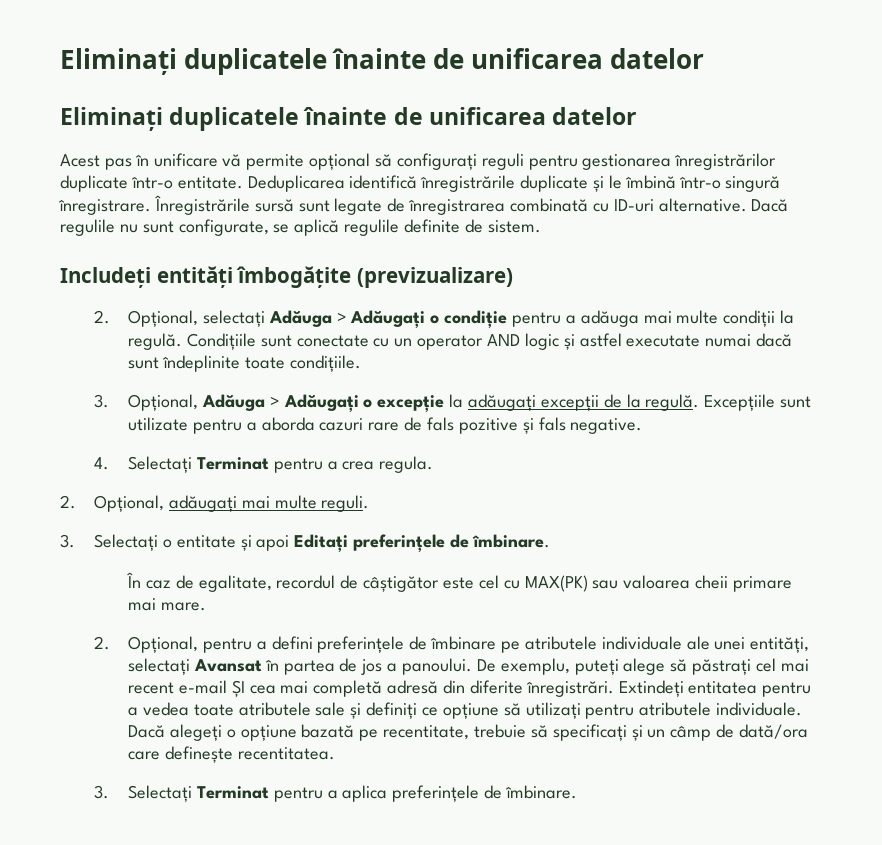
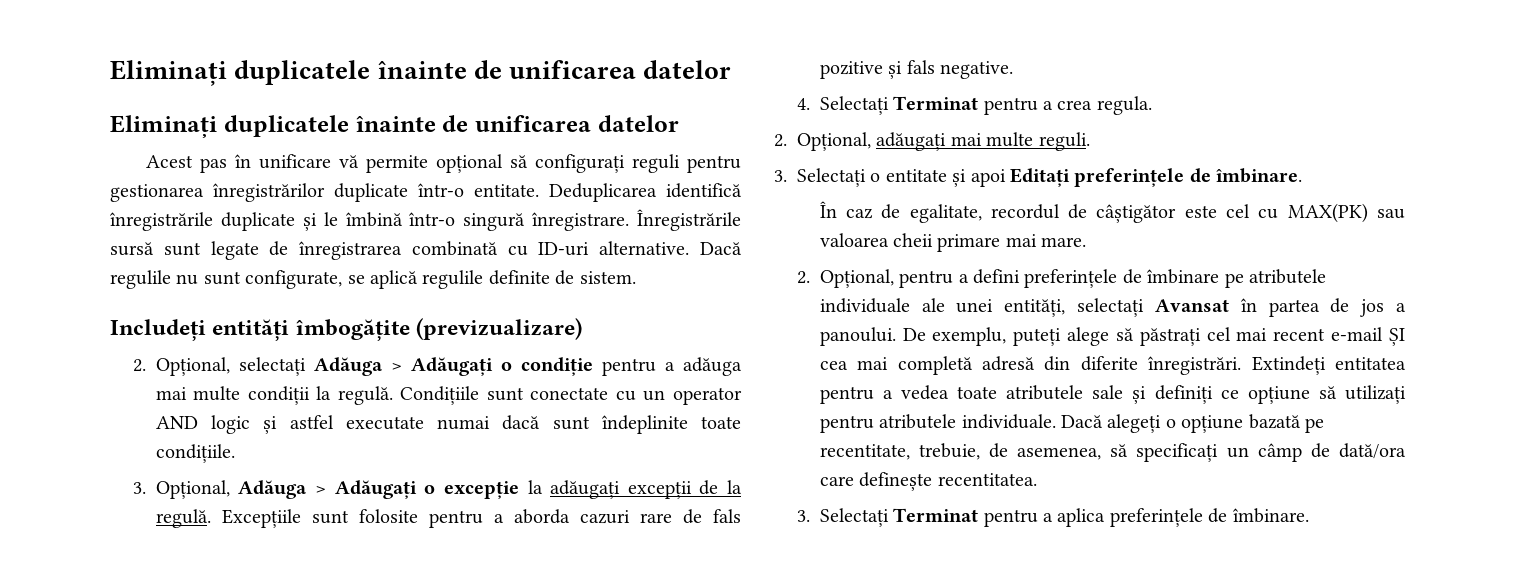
- Excepțiile sunt utilizate pentru a aborda cazuri rare de fals pozitive și fals negative.
+ Excepțiile sunt folosite pentru a aborda cazuri rare de fals pozitive și fals negative.
- Dacă alegeți o opțiune bazată pe recentitate, trebuie să specificați și un câmp de dată/ora care definește recentitatea.
+ Dacă alegeți o opțiune bazată pe recentitate, trebuie, de asemenea, să specificați un câmp de dată/ora care definește recentitatea.

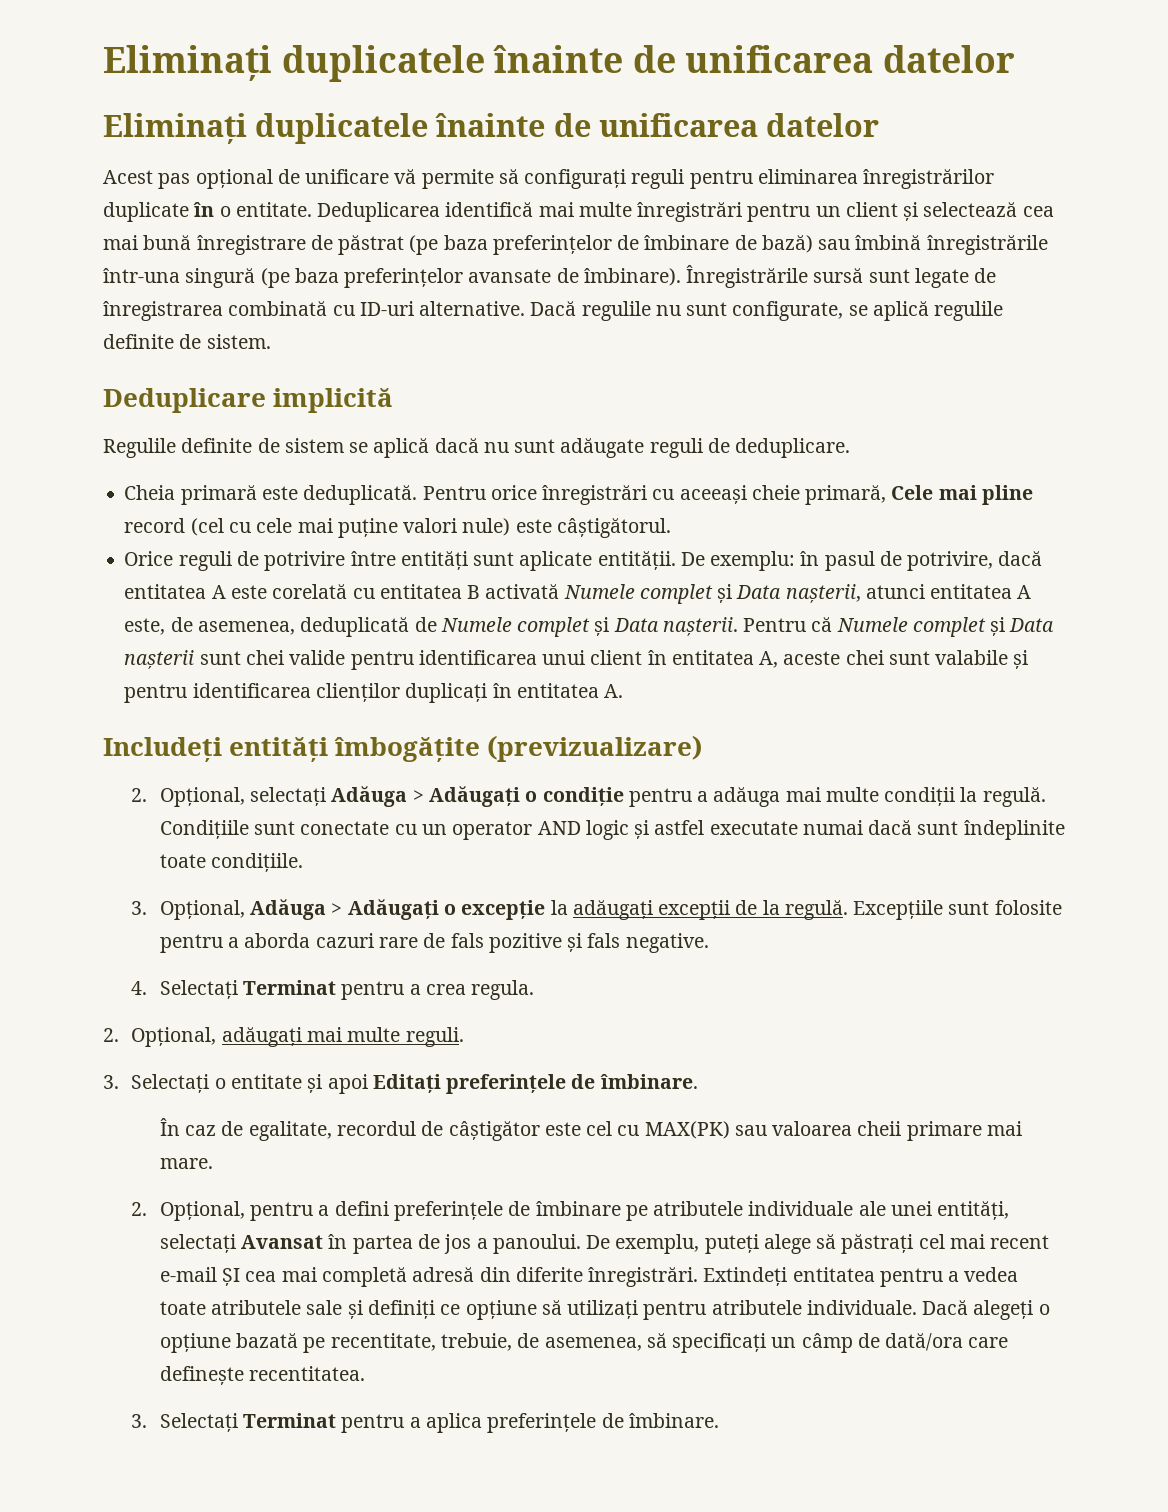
- Acest pas în unificare vă permite opțional să configurați reguli pentru gestionarea înregistrărilor duplicate într-o entitate.
+ Acest pas opțional de unificare vă permite să configurați reguli pentru eliminarea înregistrărilor duplicate în o entitate.
- Deduplicarea identifică înregistrările duplicate și le îmbină într-o singură înregistrare.
+ Deduplicarea identifică mai multe înregistrări pentru un client și selectează cea mai bună înregistrare de păstrat (pe baza preferințelor de îmbinare de bază) sau îmbină înregistrările într-una singură (pe baza preferințelor avansate de îmbinare).
+ Deduplicare implicită
+ Regulile definite de sistem se aplică dacă nu sunt adăugate reguli de deduplicare.
+ Cheia primară este deduplicată. Pentru orice înregistrări cu aceeași cheie primară, Cele mai pline record (cel cu cele mai puține valori nule) este câștigătorul.
+ Orice reguli de potrivire între entități sunt aplicate entității. De exemplu: în pasul de potrivire, dacă entitatea A este corelată cu entitatea B activată Numele complet și Data nașterii, atunci entitatea A este, de asemenea, deduplicată de Numele complet și Data nașterii. Pentru că Numele complet și Data nașterii sunt chei valide pentru identificarea unui client în entitatea A, aceste chei sunt valabile și pentru identificarea clienților duplicați în entitatea A.

